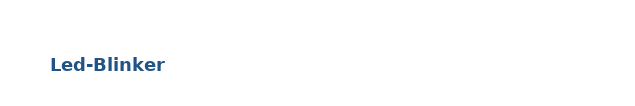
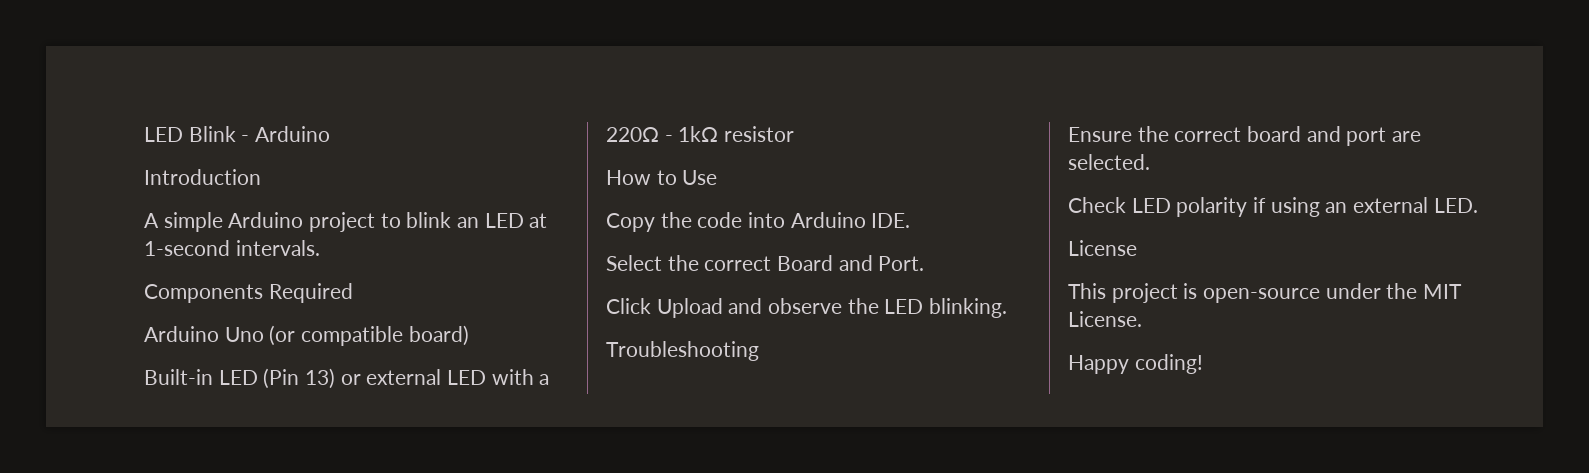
- Led-Blinker
+ LED Blink - Arduino
+ Introduction
+ A simple Arduino project to blink an LED at 1-second intervals.
+ Components Required
+ Arduino Uno (or compatible board)
+ Built-in LED (Pin 13) or external LED with a 220Ω - 1kΩ resistor
+ How to Use
+ Copy the code into Arduino IDE.
+ Select the correct Board and Port.
+ Click Upload and observe the LED blinking.
+ Troubleshooting
+ Ensure the correct board and port are selected.
+ Check LED polarity if using an external LED.
+ License
+ This project is open-source under the MIT License.
+ Happy coding!

